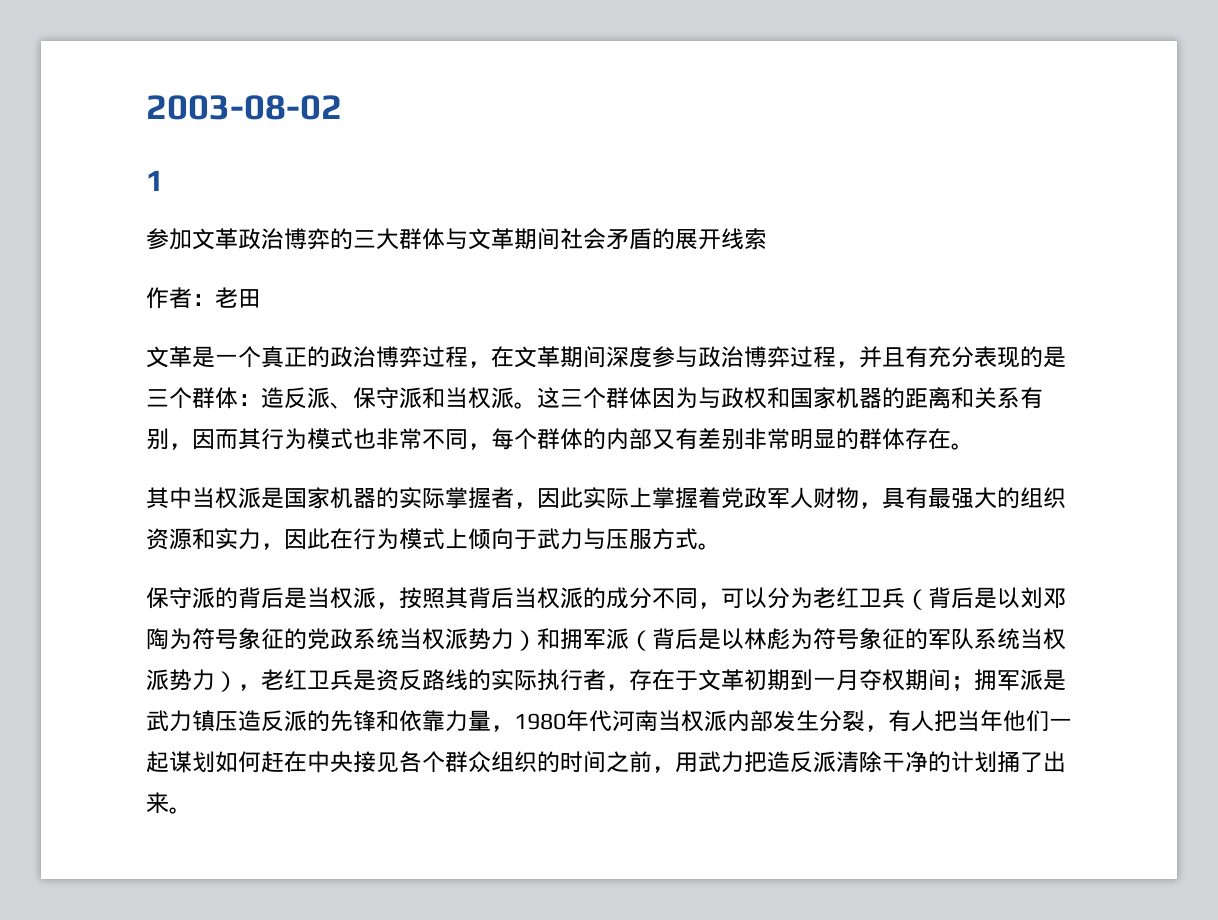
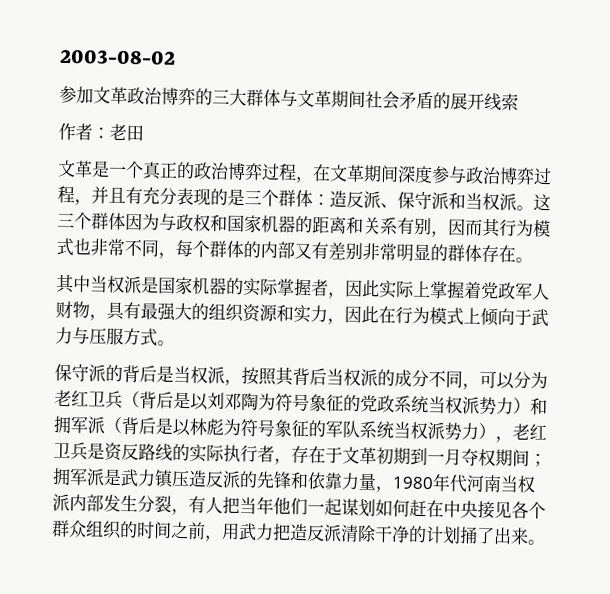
- 1

